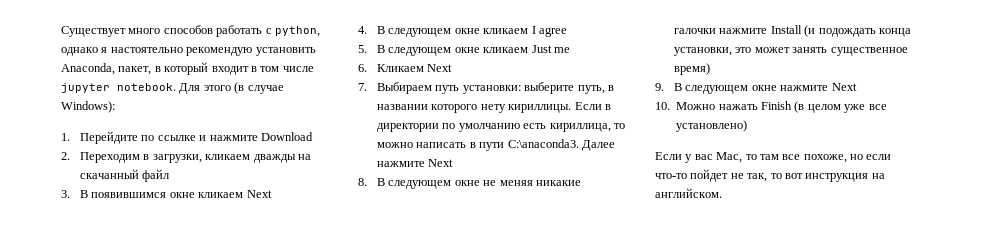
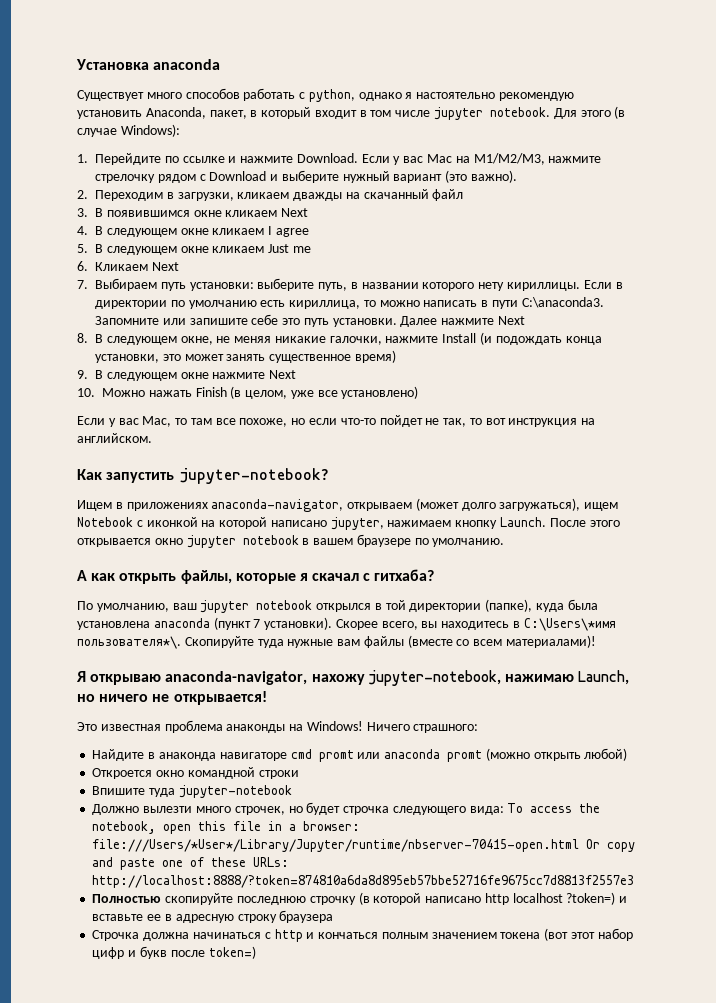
+ Установка anaconda
- 1. Перейдите по ссылке и нажмите Download
+ 1. Перейдите по ссылке и нажмите Download. Если у вас Mac на M1/M2/M3, нажмите стрелочку рядом с Download и выберите нужный вариант (это важно).
+ Запомните или запишите себе это путь установки.
- 8. В следующем окне не меняя никакие галочки нажмите Install (и подождать конца установки, это может занять существенное время)
+ 8. В следующем окне, не меняя никакие галочки, нажмите Install (и подождать конца установки, это может занять существенное время)
- 10. Можно нажать Finish (в целом уже все установлено)
+ 10. Можно нажать Finish (в целом, уже все установлено)
+ Как запустить jupyter-notebook?
+ Ищем в приложениях anaconda-navigator, открываем (может долго загружаться), ищем Notebook с иконкой на которой написано jupyter, нажимаем кнопку Launch. После этого открывается окно jupyter notebook в вашем браузере по умолчанию.
+ А как открыть файлы, которые я скачал с гитхаба?
+ По умолчанию, ваш jupyter notebook открылся в той директории (папке), куда была установлена anaconda (пункт 7 установки). Скорее всего, вы находитесь в C:\Users\*имя пользователя*\. Скопируйте туда нужные вам файлы (вместе со всем материалами)!
+ Я открываю anaconda-navigator, нахожу jupyter-notebook, нажимаю Launch, но ничего не открывается!
+ Это известная проблема анаконды на Windows! Ничего страшного:
+ Найдите в анаконда навигаторе cmd promt или anaconda promt (можно открыть любой)
+ Откроется окно командной строки
+ Впишите туда jupyter-notebook
+ Должно вылезти много строчек, но будет строчка следующего вида: To access the notebook, open this file in a browser: file:///Users/*User*/Library/Jupyter/runtime/nbserver-70415-open.html Or copy and paste one of these URLs: http://localhost:8888/?token=874810a6da8d895eb57bbe52716fe9675cc7d8813f2557e3
+ Полностью скопируйте последнюю строчку (в которой написано http localhost ?token=) и вставьте ее в адресную строку браузера
+ Строчка должна начинаться с http и кончаться полным значением токена (вот этот набор цифр и букв после token=)

